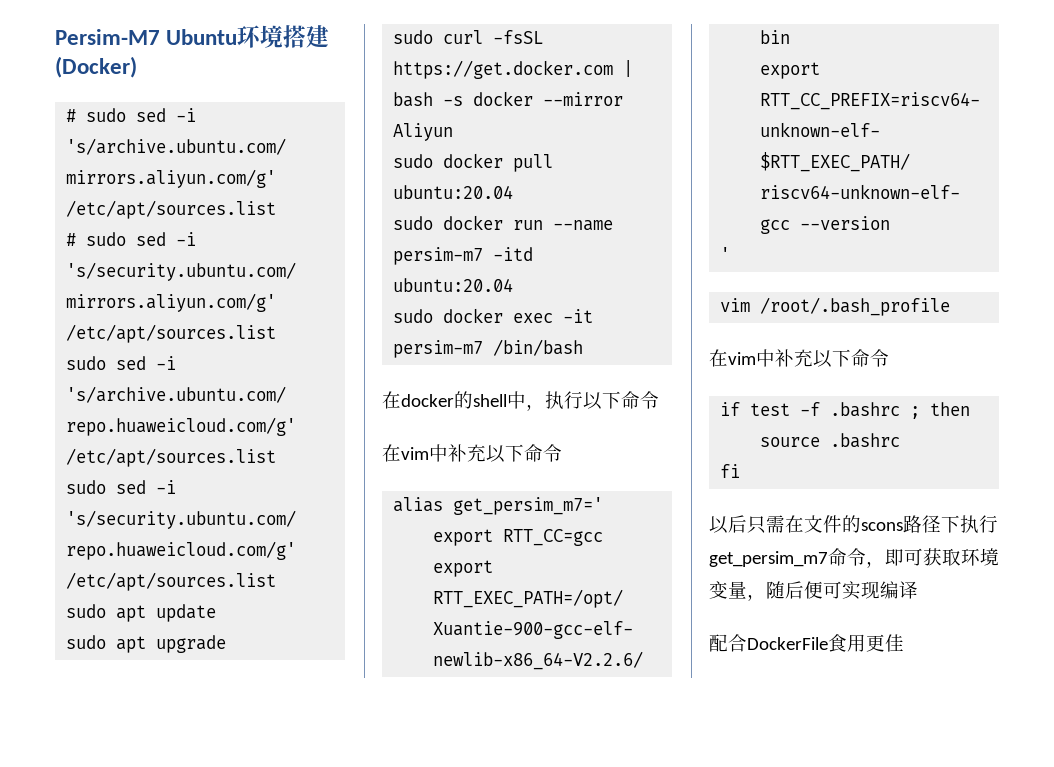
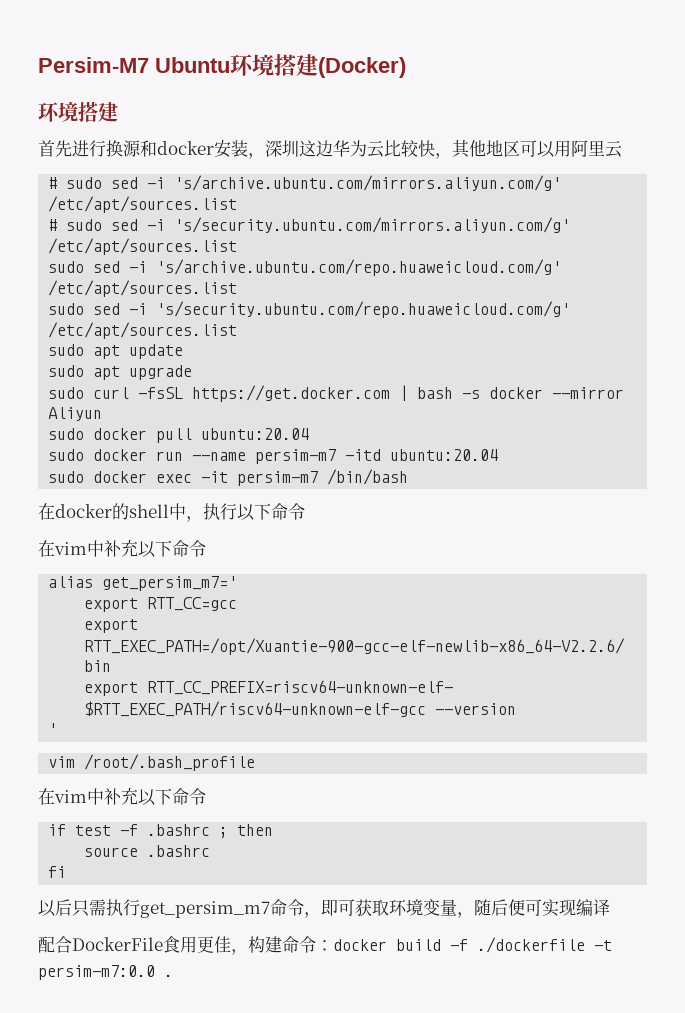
  Persim-M7 Ubuntu环境搭建(Docker)
+ 环境搭建
+ 首先进行换源和docker安装，深圳这边华为云比较快，其他地区可以用阿里云
- 以后只需在文件的scons路径下执行get_persim_m7命令，即可获取环境变量，随后便可实现编译
+ 以后只需执行get_persim_m7命令，即可获取环境变量，随后便可实现编译
- 配合DockerFile食用更佳
+ 配合DockerFile食用更佳，构建命令：docker build -f ./dockerfile -t persim-m7:0.0 .

